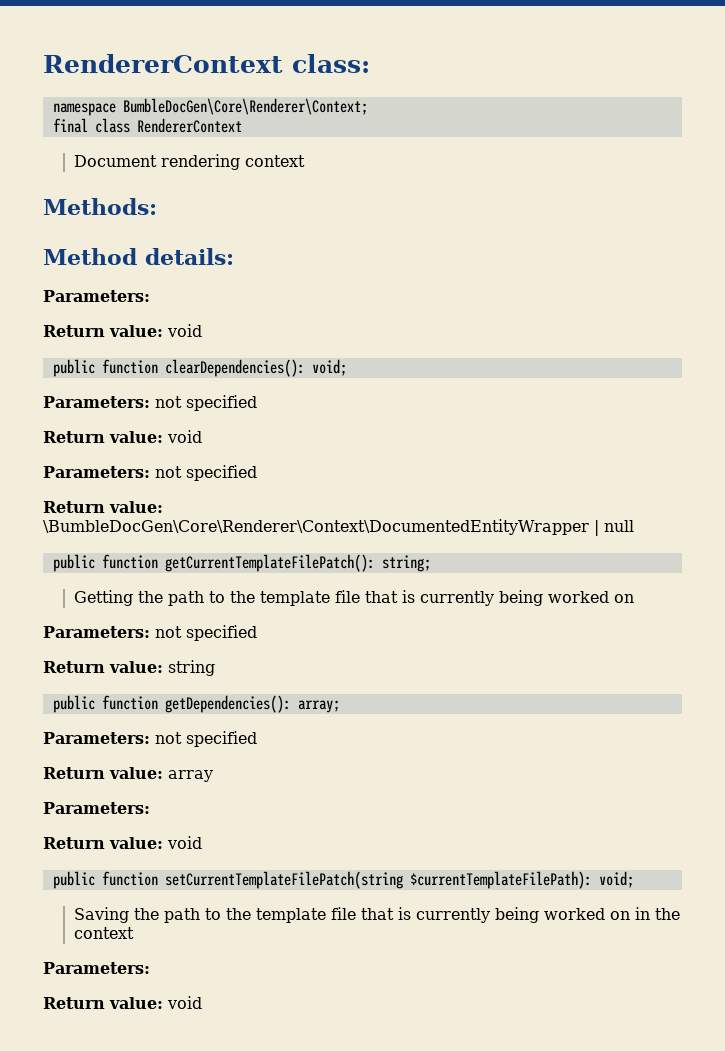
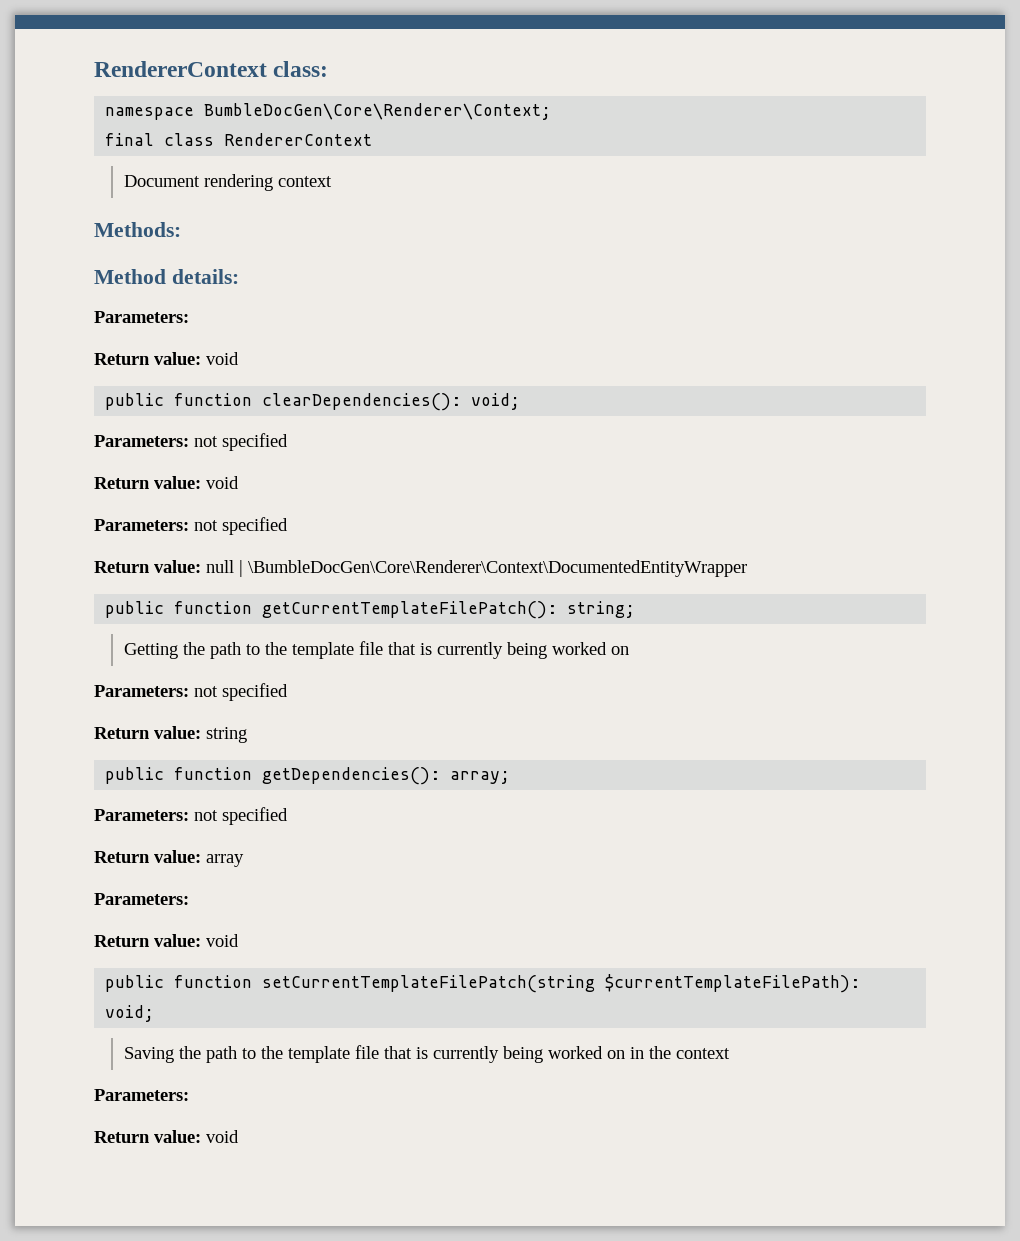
- Return value: \BumbleDocGen\Core\Renderer\Context\DocumentedEntityWrapper | null
+ Return value: null | \BumbleDocGen\Core\Renderer\Context\DocumentedEntityWrapper

